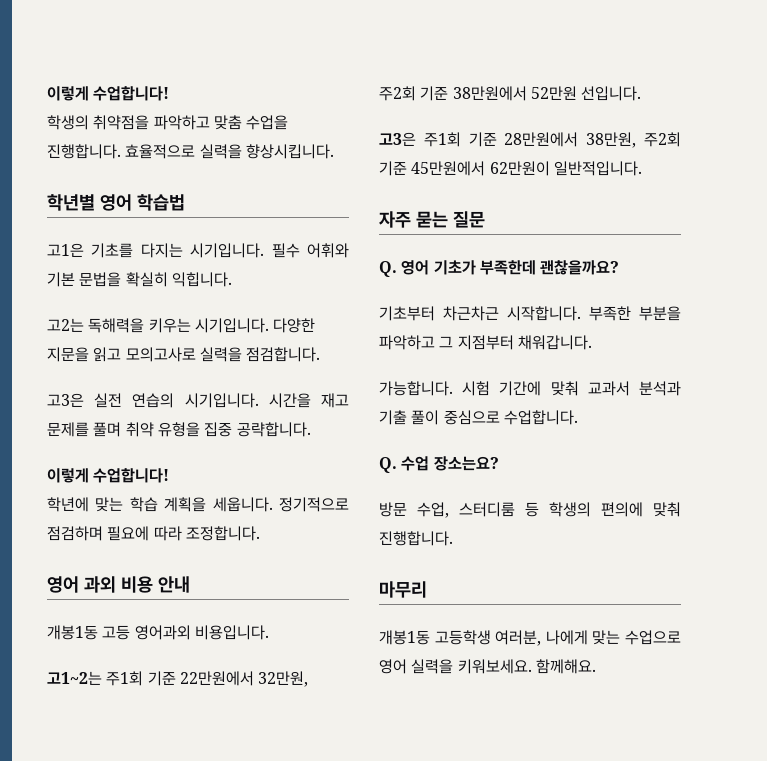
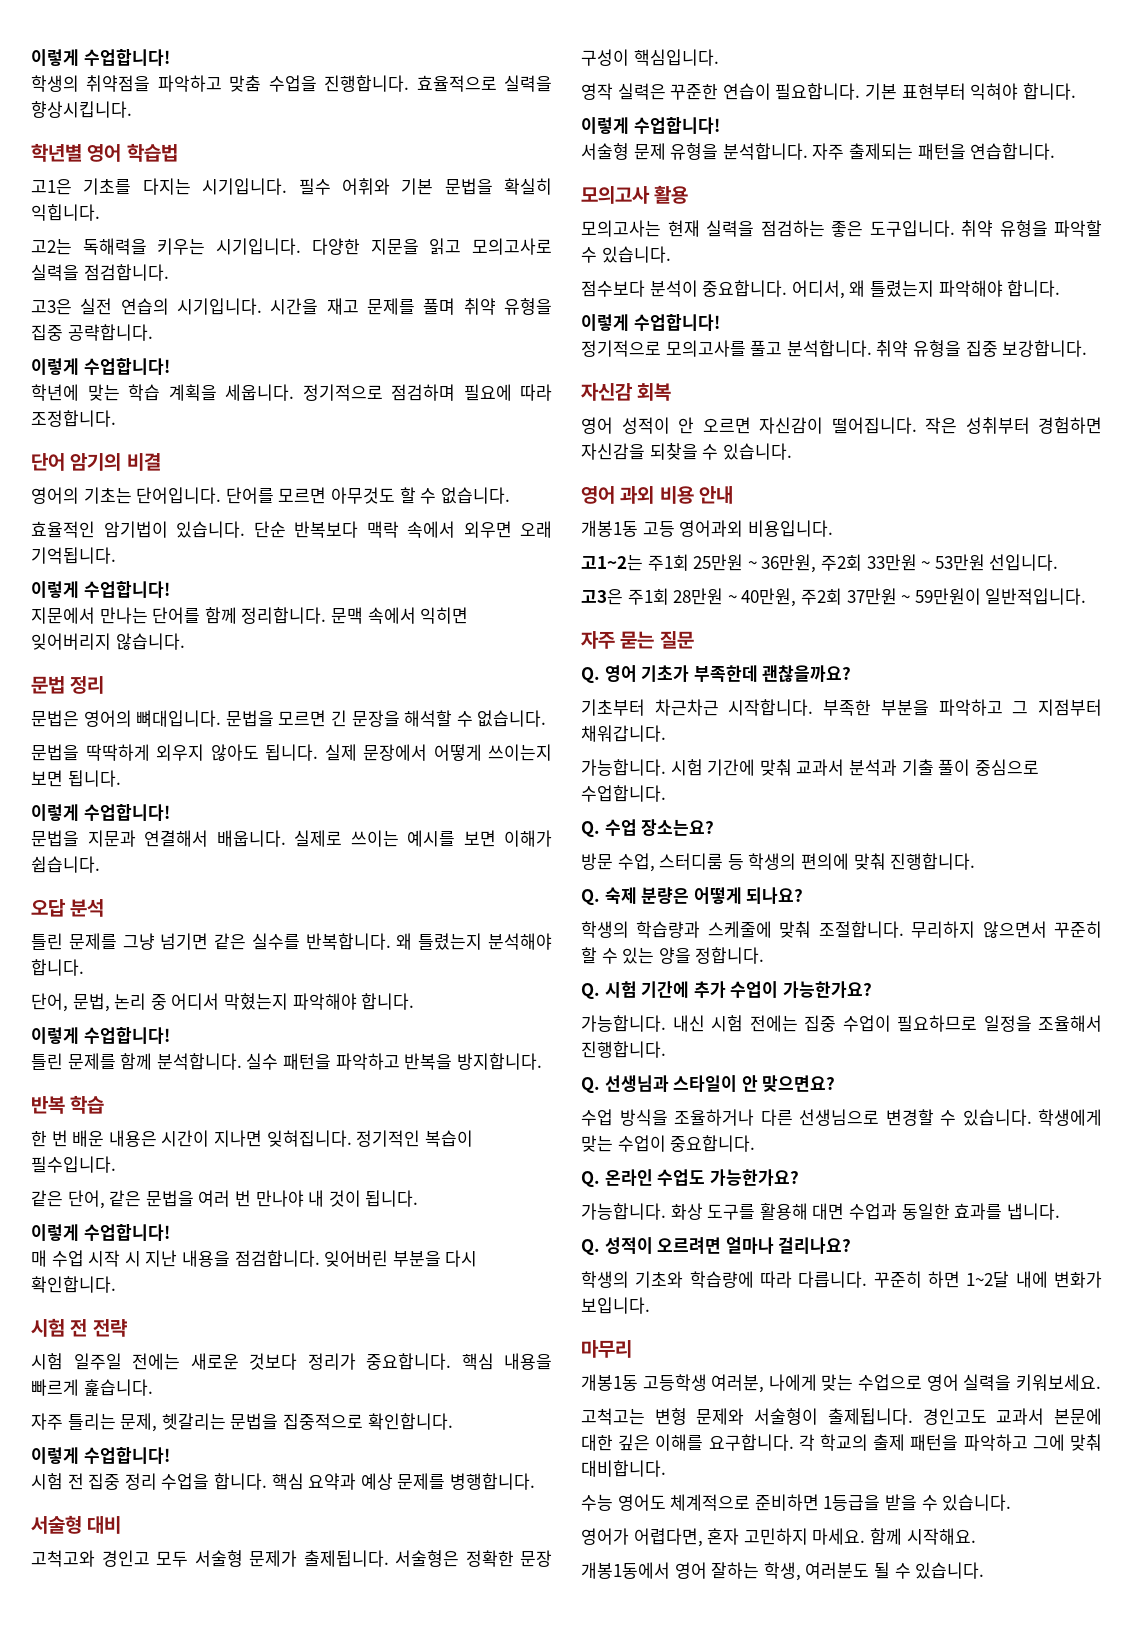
+ 단어 암기의 비결
+ 영어의 기초는 단어입니다. 단어를 모르면 아무것도 할 수 없습니다.
+ 효율적인 암기법이 있습니다. 단순 반복보다 맥락 속에서 외우면 오래 기억됩니다.
+ 이렇게 수업합니다!
+ 지문에서 만나는 단어를 함께 정리합니다. 문맥 속에서 익히면 잊어버리지 않습니다.
+ 문법 정리
+ 문법은 영어의 뼈대입니다. 문법을 모르면 긴 문장을 해석할 수 없습니다.
+ 문법을 딱딱하게 외우지 않아도 됩니다. 실제 문장에서 어떻게 쓰이는지 보면 됩니다.
+ 이렇게 수업합니다!
+ 문법을 지문과 연결해서 배웁니다. 실제로 쓰이는 예시를 보면 이해가 쉽습니다.
+ 오답 분석
+ 틀린 문제를 그냥 넘기면 같은 실수를 반복합니다. 왜 틀렸는지 분석해야 합니다.
+ 단어, 문법, 논리 중 어디서 막혔는지 파악해야 합니다.
+ 이렇게 수업합니다!
+ 틀린 문제를 함께 분석합니다. 실수 패턴을 파악하고 반복을 방지합니다.
+ 반복 학습
+ 한 번 배운 내용은 시간이 지나면 잊혀집니다. 정기적인 복습이 필수입니다.
+ 같은 단어, 같은 문법을 여러 번 만나야 내 것이 됩니다.
+ 이렇게 수업합니다!
+ 매 수업 시작 시 지난 내용을 점검합니다. 잊어버린 부분을 다시 확인합니다.
+ 시험 전 전략
+ 시험 일주일 전에는 새로운 것보다 정리가 중요합니다. 핵심 내용을 빠르게 훑습니다.
+ 자주 틀리는 문제, 헷갈리는 문법을 집중적으로 확인합니다.
+ 이렇게 수업합니다!
+ 시험 전 집중 정리 수업을 합니다. 핵심 요약과 예상 문제를 병행합니다.
+ 서술형 대비
+ 고척고와 경인고 모두 서술형 문제가 출제됩니다. 서술형은 정확한 문장 구성이 핵심입니다.
+ 영작 실력은 꾸준한 연습이 필요합니다. 기본 표현부터 익혀야 합니다.
+ 이렇게 수업합니다!
+ 서술형 문제 유형을 분석합니다. 자주 출제되는 패턴을 연습합니다.
+ 모의고사 활용
+ 모의고사는 현재 실력을 점검하는 좋은 도구입니다. 취약 유형을 파악할 수 있습니다.
+ 점수보다 분석이 중요합니다. 어디서, 왜 틀렸는지 파악해야 합니다.
+ 이렇게 수업합니다!
+ 정기적으로 모의고사를 풀고 분석합니다. 취약 유형을 집중 보강합니다.
+ 자신감 회복
+ 영어 성적이 안 오르면 자신감이 떨어집니다. 작은 성취부터 경험하면 자신감을 되찾을 수 있습니다.
- 고1~2는 주1회 기준 22만원에서 32만원, 주2회 기준 38만원에서 52만원 선입니다.
- 고3은 주1회 기준 28만원에서 38만원, 주2회 기준 45만원에서 62만원이 일반적입니다.
+ 고1~2는 주1회 25만원 ~ 36만원, 주2회 33만원 ~ 53만원 선입니다.
+ 고3은 주1회 28만원 ~ 40만원, 주2회 37만원 ~ 59만원이 일반적입니다.
+ Q. 숙제 분량은 어떻게 되나요?
+ 학생의 학습량과 스케줄에 맞춰 조절합니다. 무리하지 않으면서 꾸준히 할 수 있는 양을 정합니다.
+ Q. 시험 기간에 추가 수업이 가능한가요?
+ 가능합니다. 내신 시험 전에는 집중 수업이 필요하므로 일정을 조율해서 진행합니다.
+ Q. 선생님과 스타일이 안 맞으면요?
+ 수업 방식을 조율하거나 다른 선생님으로 변경할 수 있습니다. 학생에게 맞는 수업이 중요합니다.
+ Q. 온라인 수업도 가능한가요?
+ 가능합니다. 화상 도구를 활용해 대면 수업과 동일한 효과를 냅니다.
+ Q. 성적이 오르려면 얼마나 걸리나요?
+ 학생의 기초와 학습량에 따라 다릅니다. 꾸준히 하면 1~2달 내에 변화가 보입니다.
- 개봉1동 고등학생 여러분, 나에게 맞는 수업으로 영어 실력을 키워보세요. 함께해요.
+ 개봉1동 고등학생 여러분, 나에게 맞는 수업으로 영어 실력을 키워보세요.
+ 고척고는 변형 문제와 서술형이 출제됩니다. 경인고도 교과서 본문에 대한 깊은 이해를 요구합니다. 각 학교의 출제 패턴을 파악하고 그에 맞춰 대비합니다.
+ 수능 영어도 체계적으로 준비하면 1등급을 받을 수 있습니다.
+ 영어가 어렵다면, 혼자 고민하지 마세요. 함께 시작해요.
+ 개봉1동에서 영어 잘하는 학생, 여러분도 될 수 있습니다.

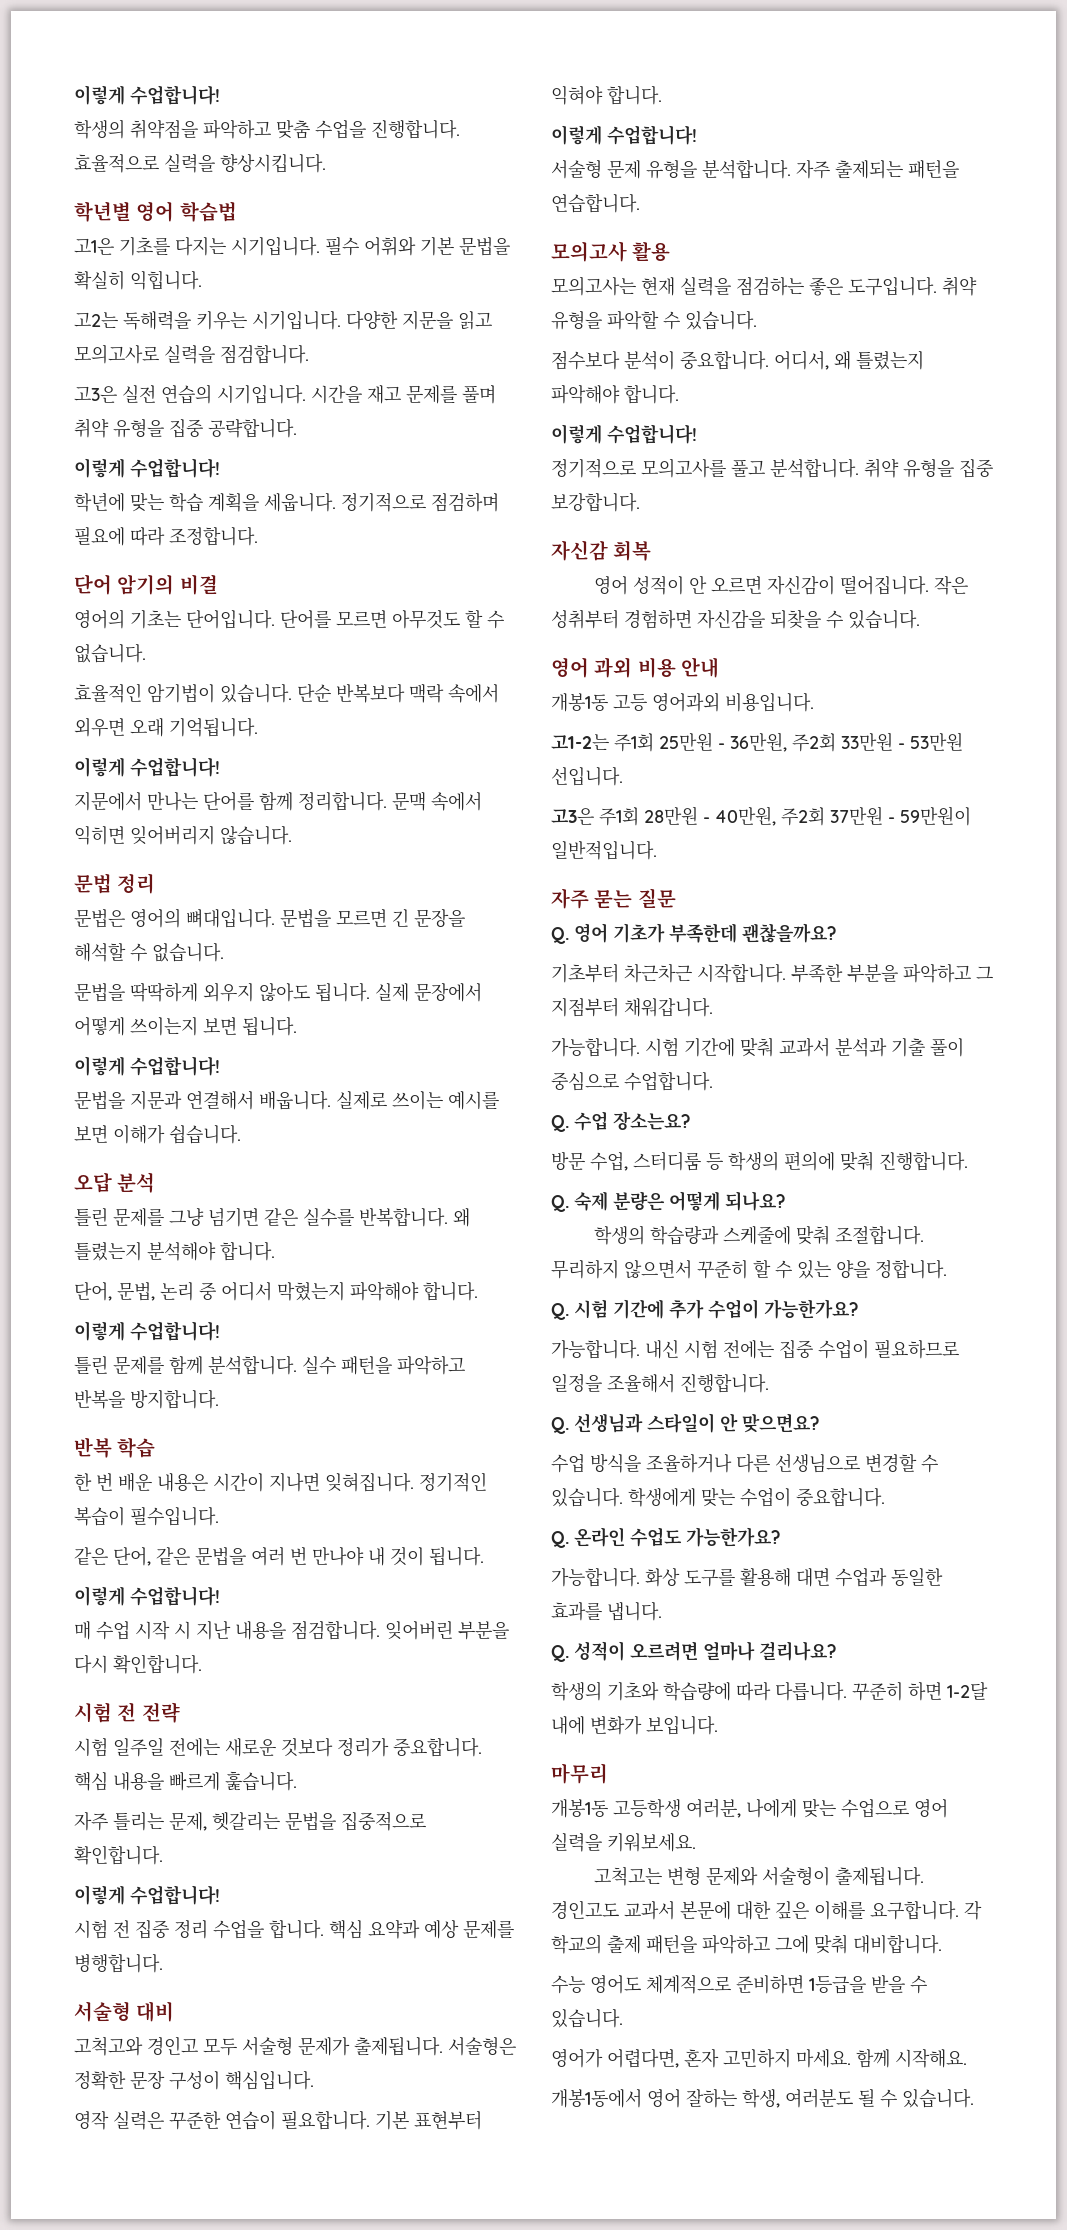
- 고1~2는 주1회 25만원 ~ 36만원, 주2회 33만원 ~ 53만원 선입니다.
+ 고1-2는 주1회 25만원 - 36만원, 주2회 33만원 - 53만원 선입니다.
- 고3은 주1회 28만원 ~ 40만원, 주2회 37만원 ~ 59만원이 일반적입니다.
+ 고3은 주1회 28만원 - 40만원, 주2회 37만원 - 59만원이 일반적입니다.
- 꾸준히 하면 1~2달 내에 변화가 보입니다.
+ 꾸준히 하면 1-2달 내에 변화가 보입니다.

